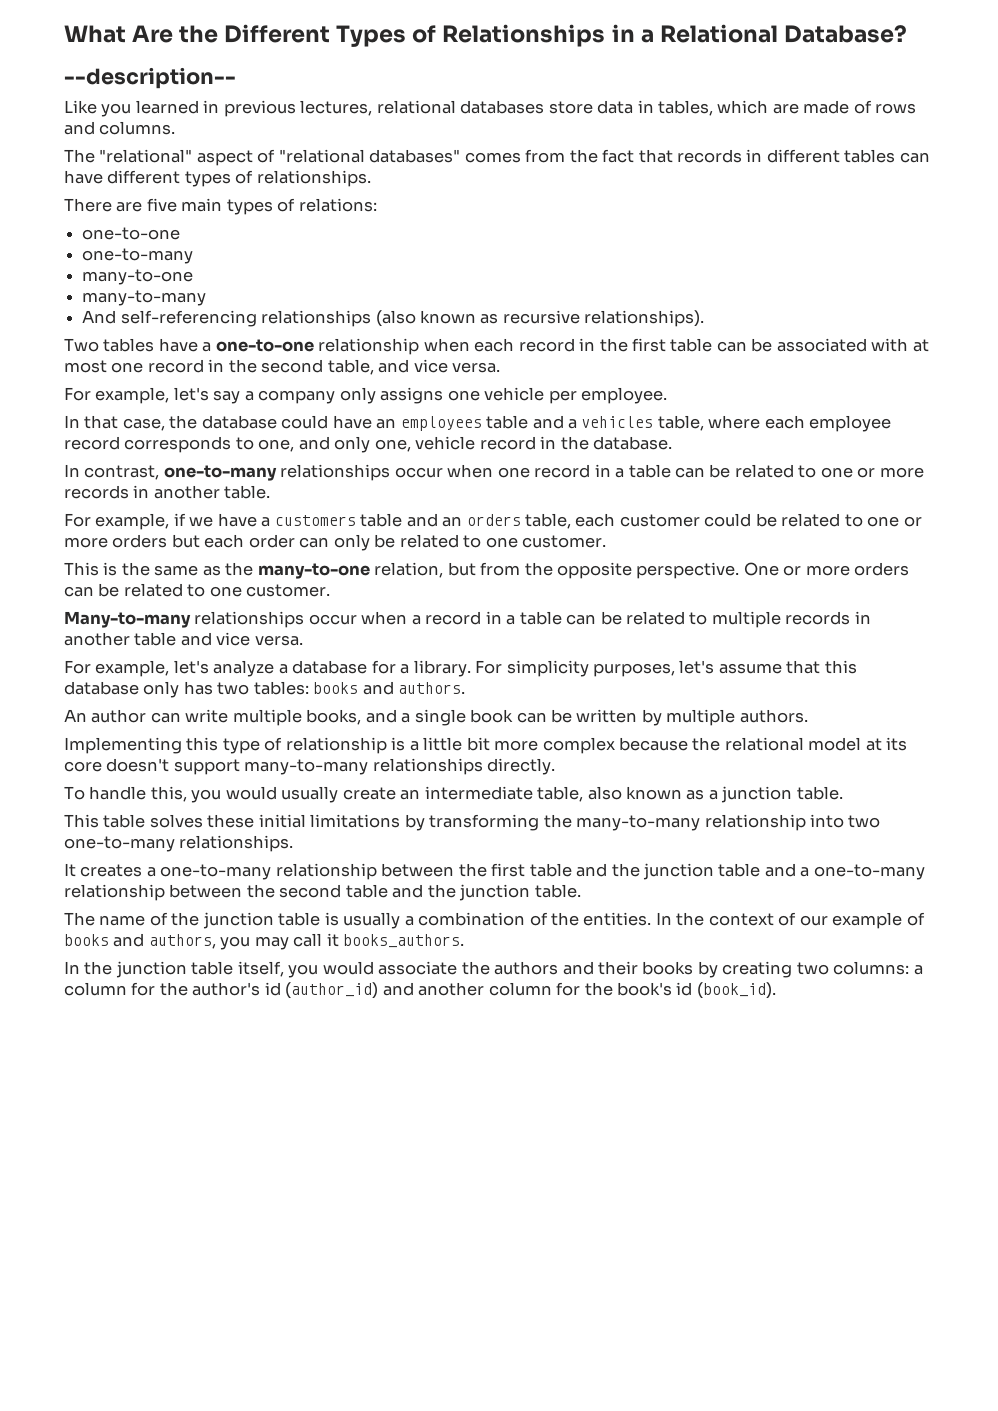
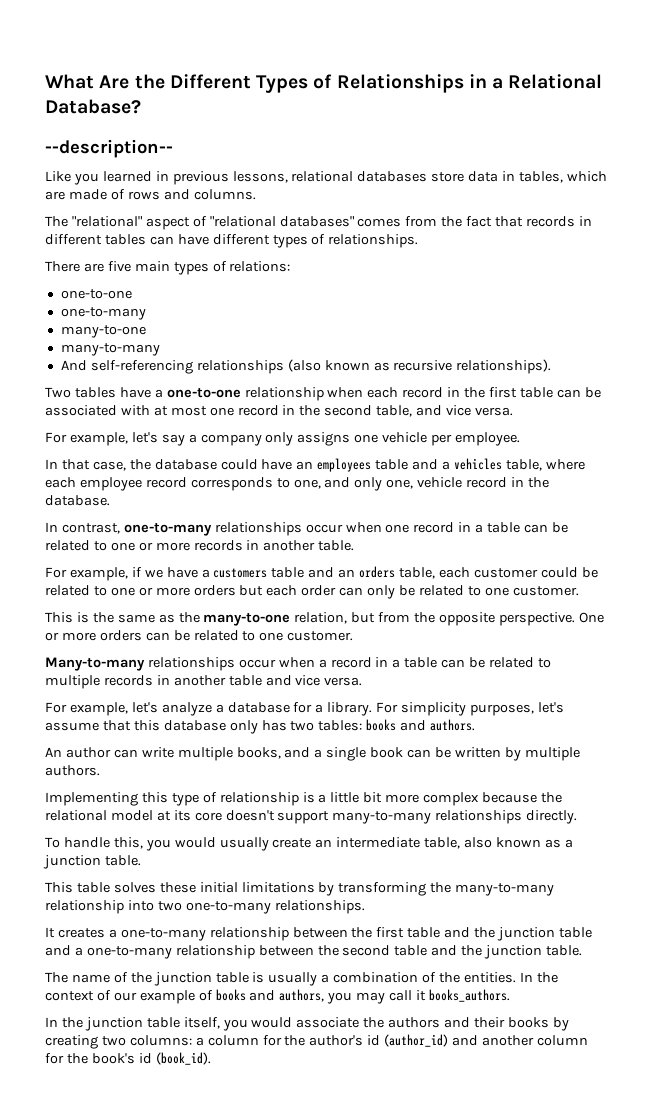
- Like you learned in previous lectures, relational databases store data in tables, which are made of rows and columns.
+ Like you learned in previous lessons, relational databases store data in tables, which are made of rows and columns.

